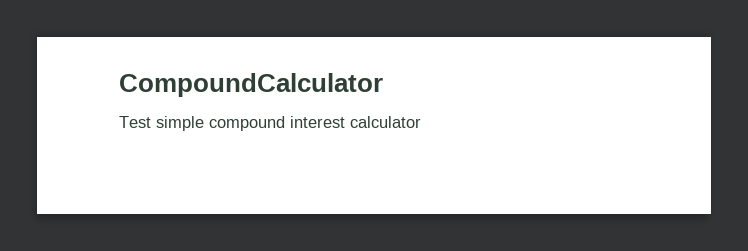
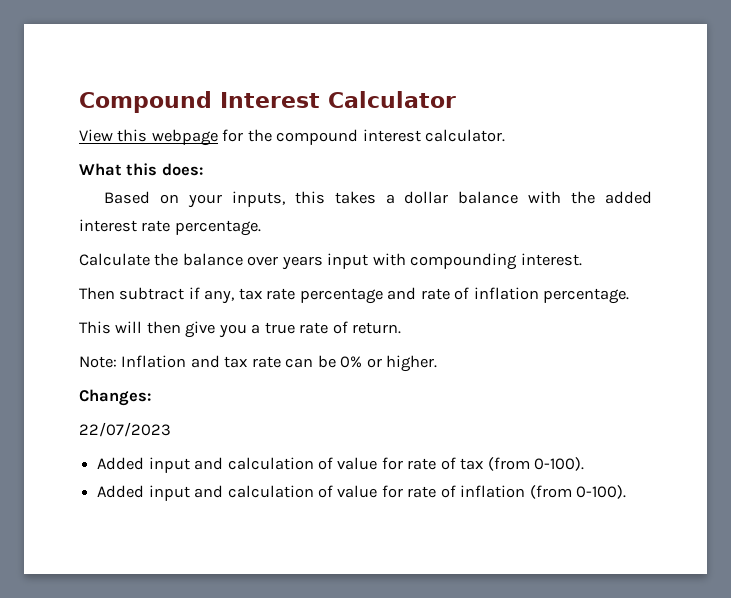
- CompoundCalculator
- Test simple compound interest calculator
+ Compound Interest Calculator
+ View this webpage for the compound interest calculator.
+ What this does:
+ Based on your inputs, this takes a dollar balance with the added interest rate percentage.
+ Calculate the balance over years input with compounding interest.
+ Then subtract if any, tax rate percentage and rate of inflation percentage.
+ This will then give you a true rate of return.
+ Note: Inflation and tax rate can be 0% or higher.
+ Changes:
+ 22/07/2023
+ Added input and calculation of value for rate of tax (from 0-100).
+ Added input and calculation of value for rate of inflation (from 0-100).

